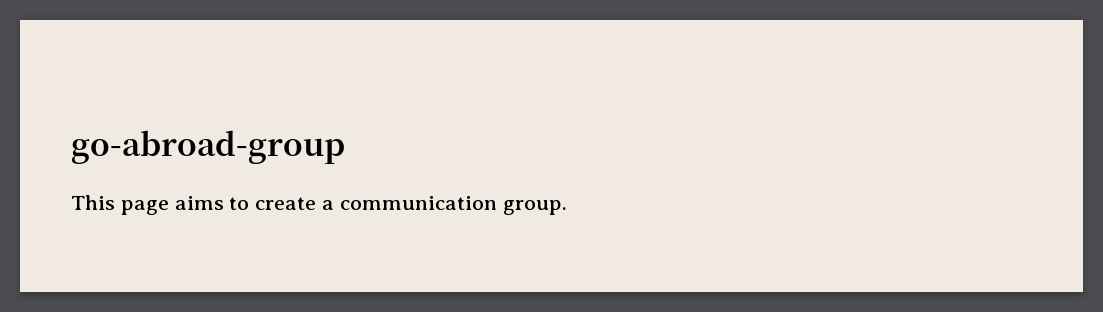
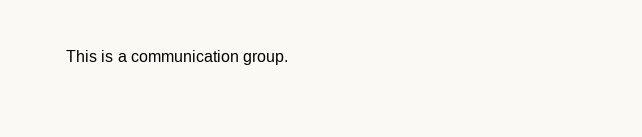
- go-abroad-group
- This page aims to create a communication group.
+ This is a communication group.

